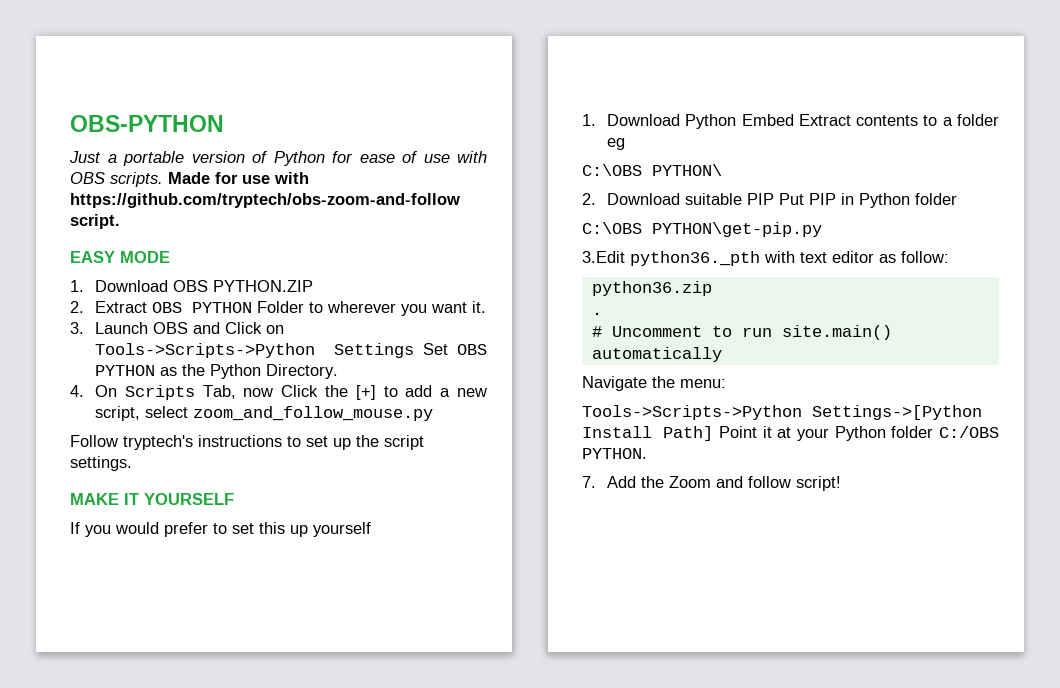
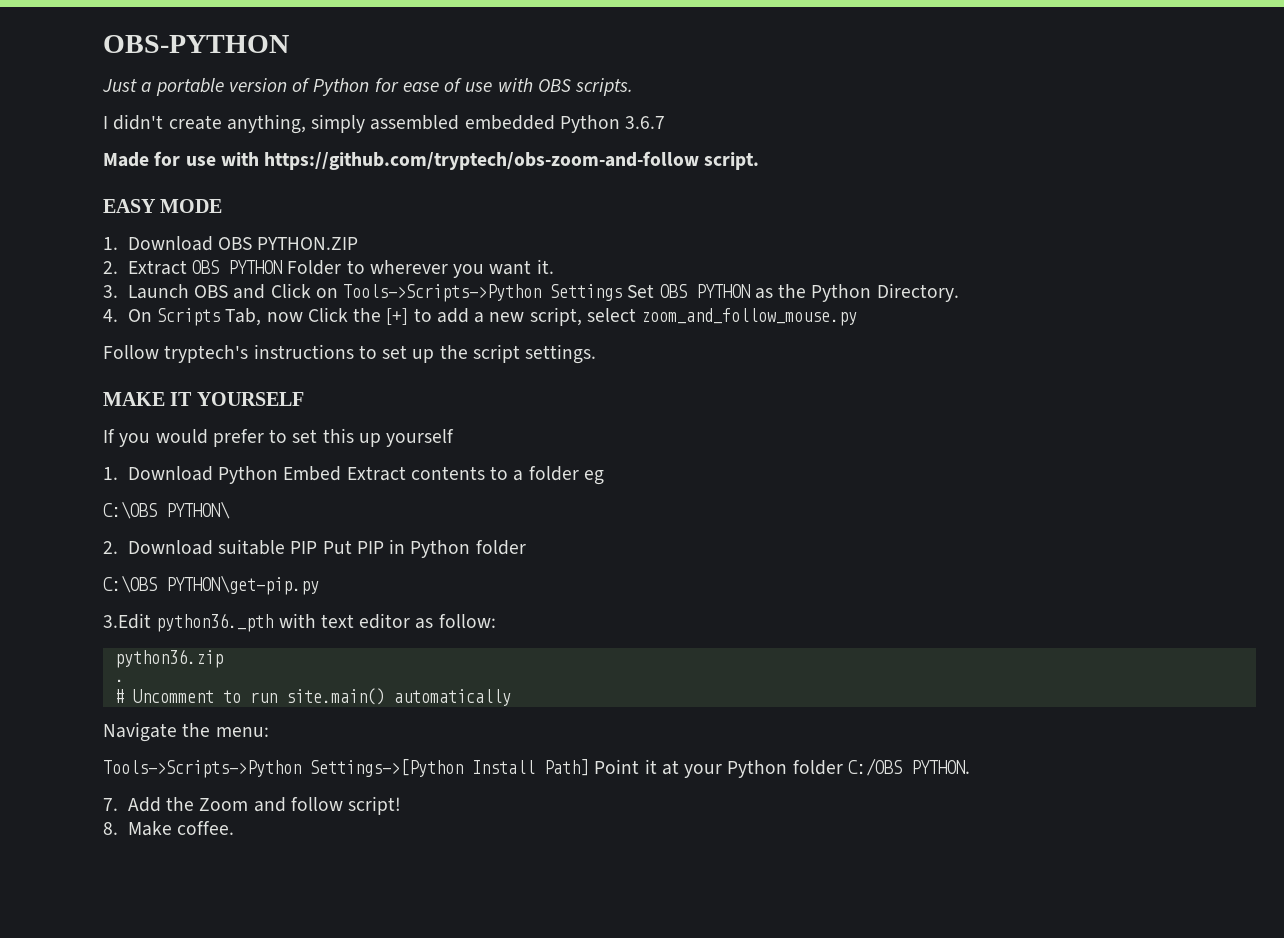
- Just a portable version of Python for ease of use with OBS scripts. Made for use with https://github.com/tryptech/obs-zoom-and-follow script.
+ Just a portable version of Python for ease of use with OBS scripts.
+ I didn't create anything, simply assembled embedded Python 3.6.7
+ Made for use with https://github.com/tryptech/obs-zoom-and-follow script.
+ 8. Make coffee.

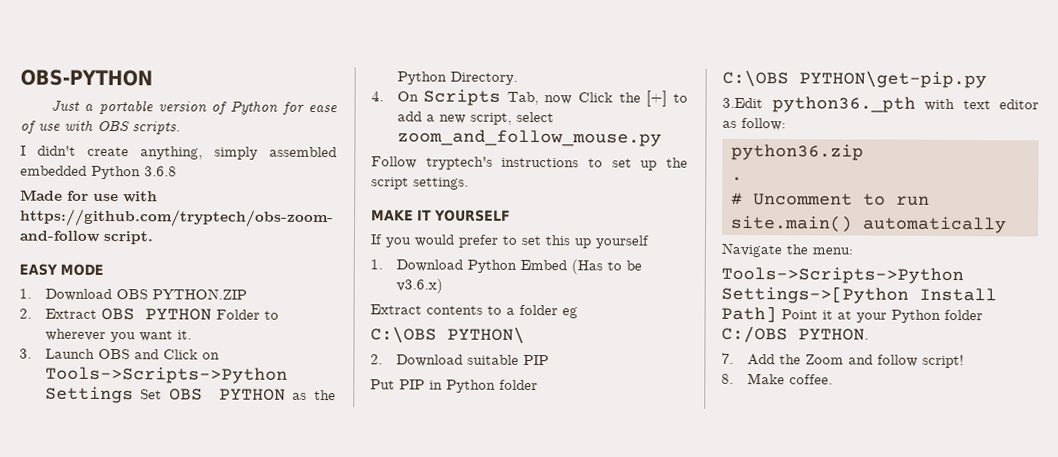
- I didn't create anything, simply assembled embedded Python 3.6.7
+ I didn't create anything, simply assembled embedded Python 3.6.8
- 1. Download Python Embed Extract contents to a folder eg
+ 1. Download Python Embed (Has to be v3.6.x)
+ Extract contents to a folder eg
- 2. Download suitable PIP Put PIP in Python folder
+ 2. Download suitable PIP
+ Put PIP in Python folder

